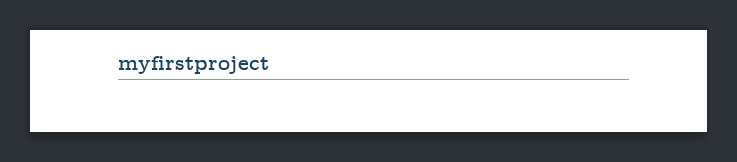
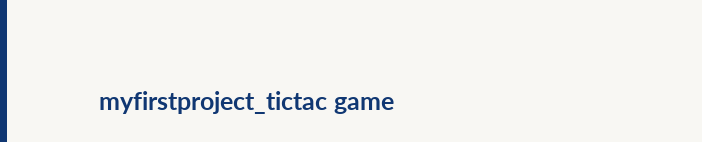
- myfirstproject
+ myfirstproject_tictac game

